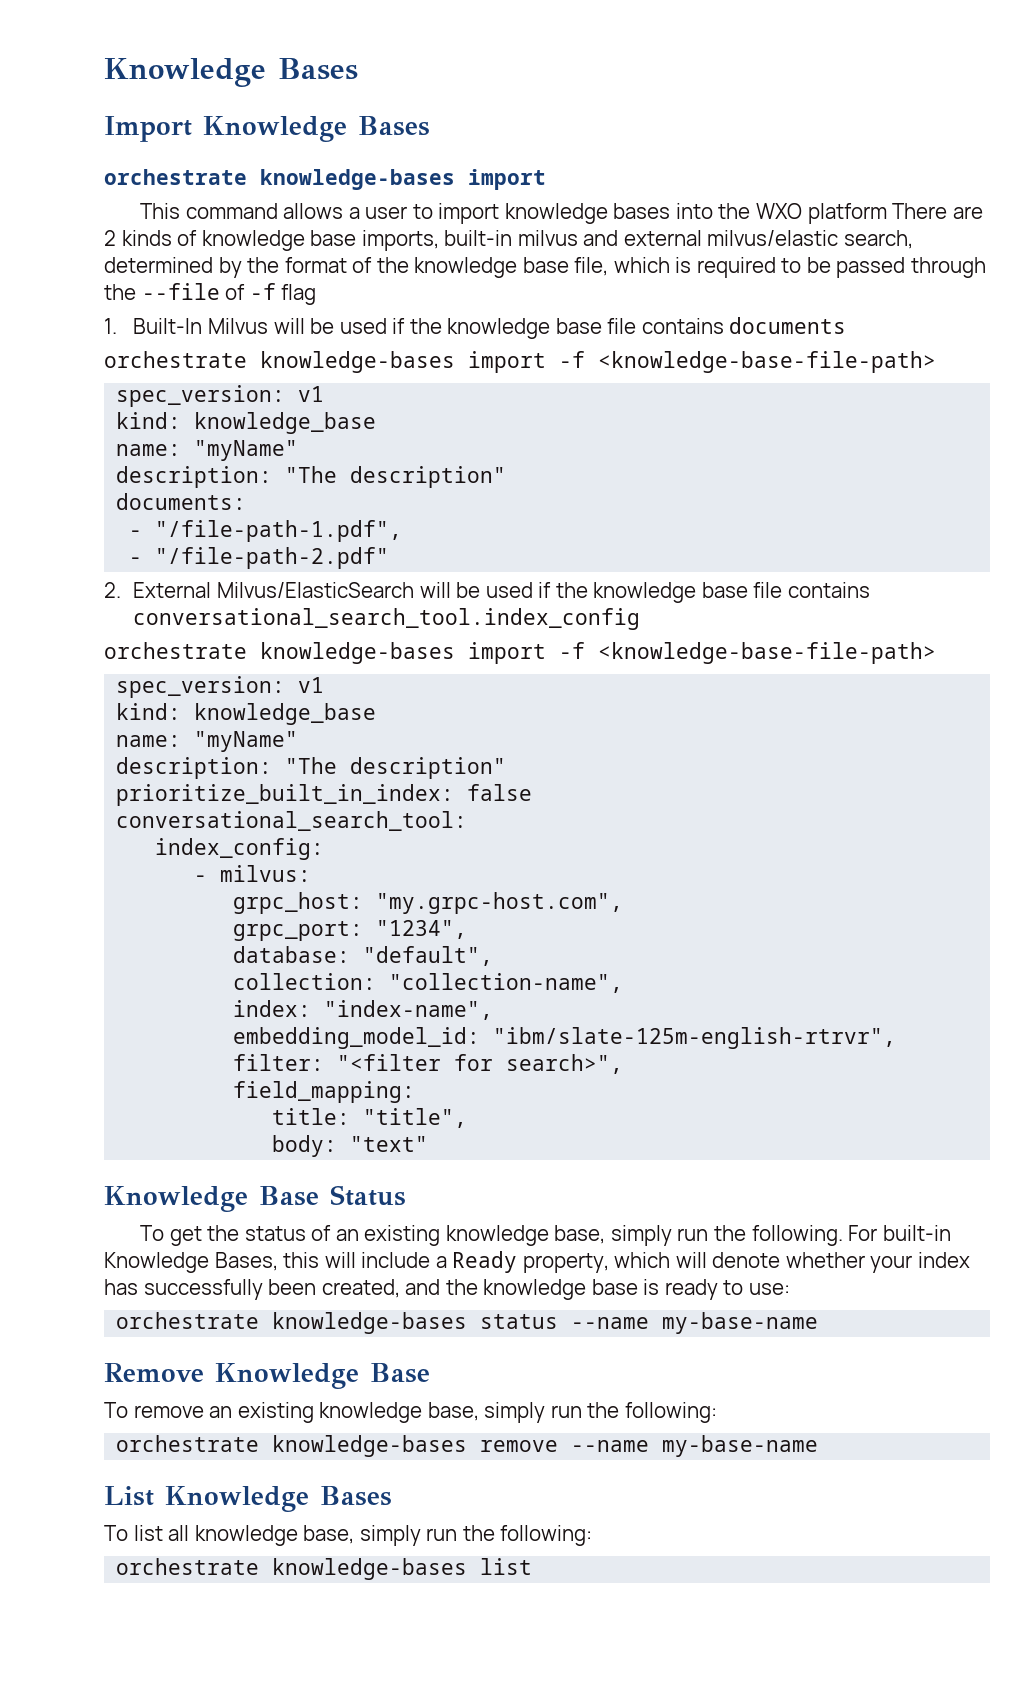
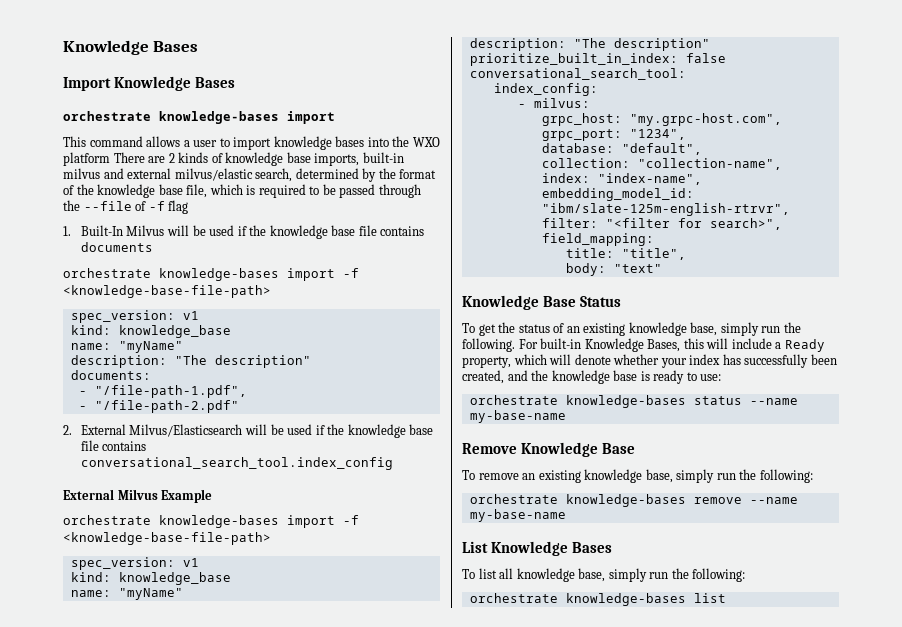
- 2. External Milvus/ElasticSearch will be used if the knowledge base file contains conversational_search_tool.index_config
+ 2. External Milvus/Elasticsearch will be used if the knowledge base file contains conversational_search_tool.index_config
+ External Milvus Example

